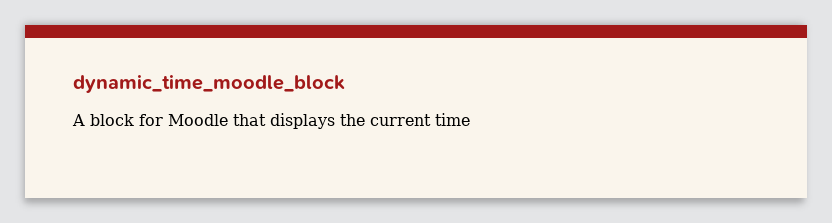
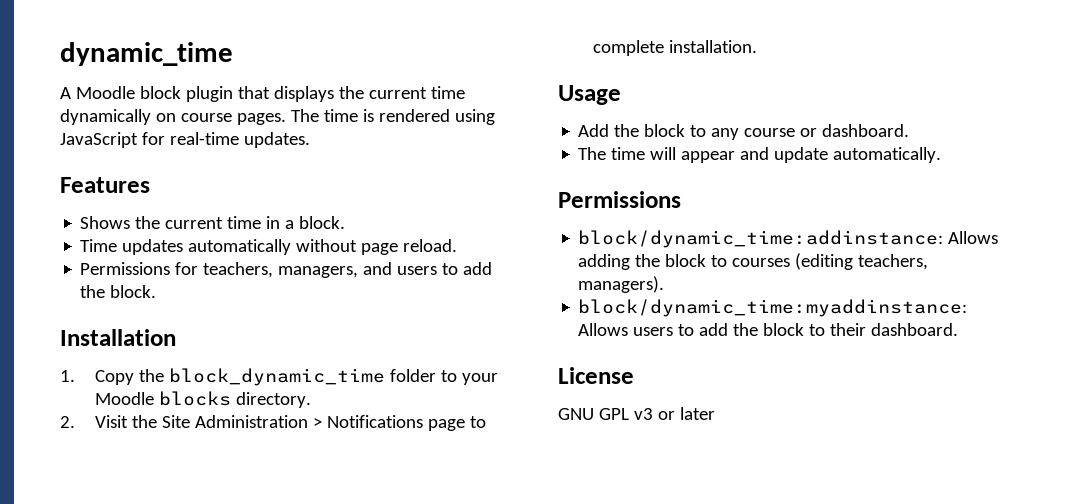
- dynamic_time_moodle_block
+ dynamic_time
- A block for Moodle that displays the current time
+ A Moodle block plugin that displays the current time dynamically on course pages. The time is rendered using JavaScript for real-time updates.
+ Features
+ Shows the current time in a block.
+ Time updates automatically without page reload.
+ Permissions for teachers, managers, and users to add the block.
+ Installation
+ 1. Copy the block_dynamic_time folder to your Moodle blocks directory.
+ 2. Visit the Site Administration > Notifications page to complete installation.
+ Usage
+ Add the block to any course or dashboard.
+ The time will appear and update automatically.
+ Permissions
+ block/dynamic_time:addinstance: Allows adding the block to courses (editing teachers, managers).
+ block/dynamic_time:myaddinstance: Allows users to add the block to their dashboard.
+ License
+ GNU GPL v3 or later

